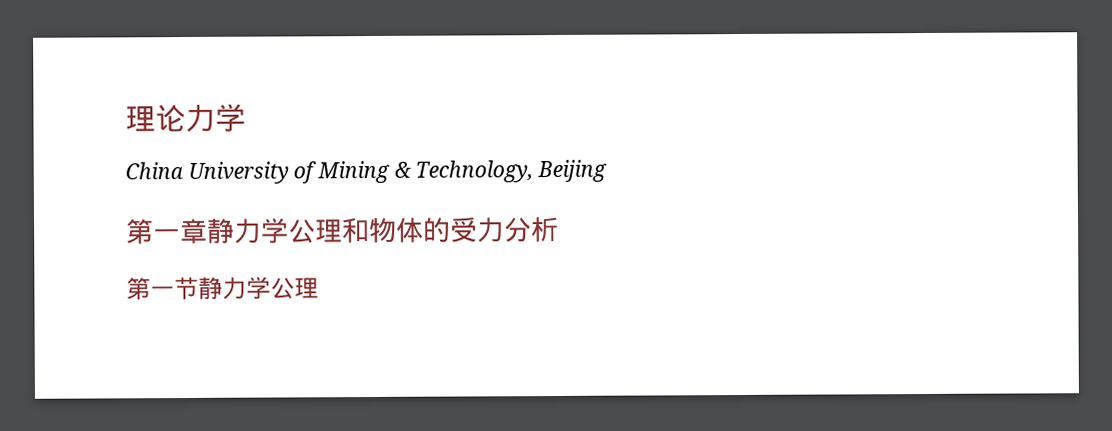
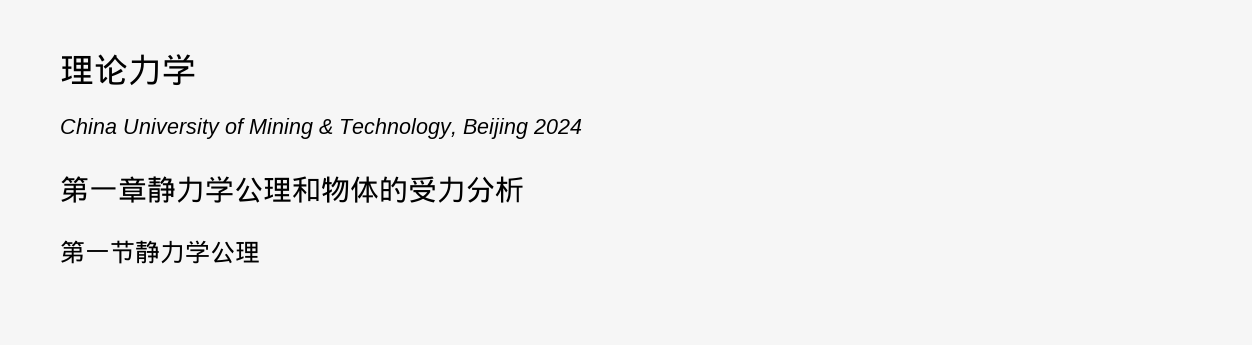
- China University of Mining & Technology, Beijing
+ China University of Mining & Technology, Beijing 2024

